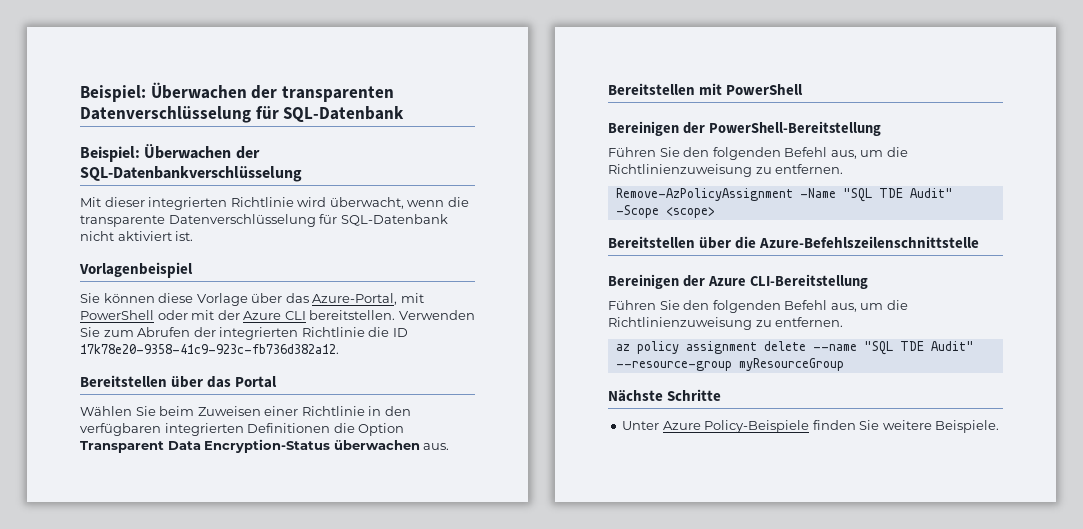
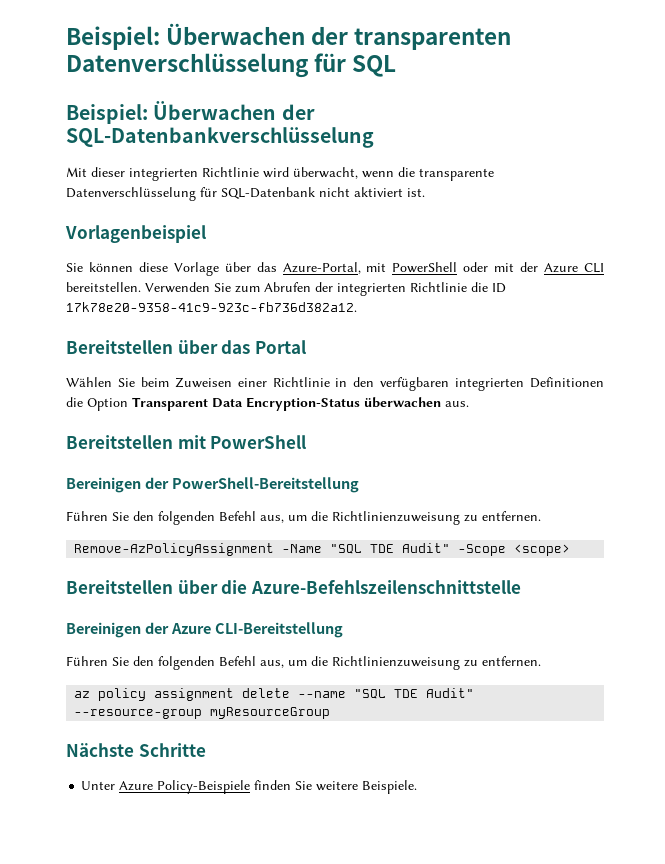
- Beispiel: Überwachen der transparenten Datenverschlüsselung für SQL-Datenbank
+ Beispiel: Überwachen der transparenten Datenverschlüsselung für SQL

